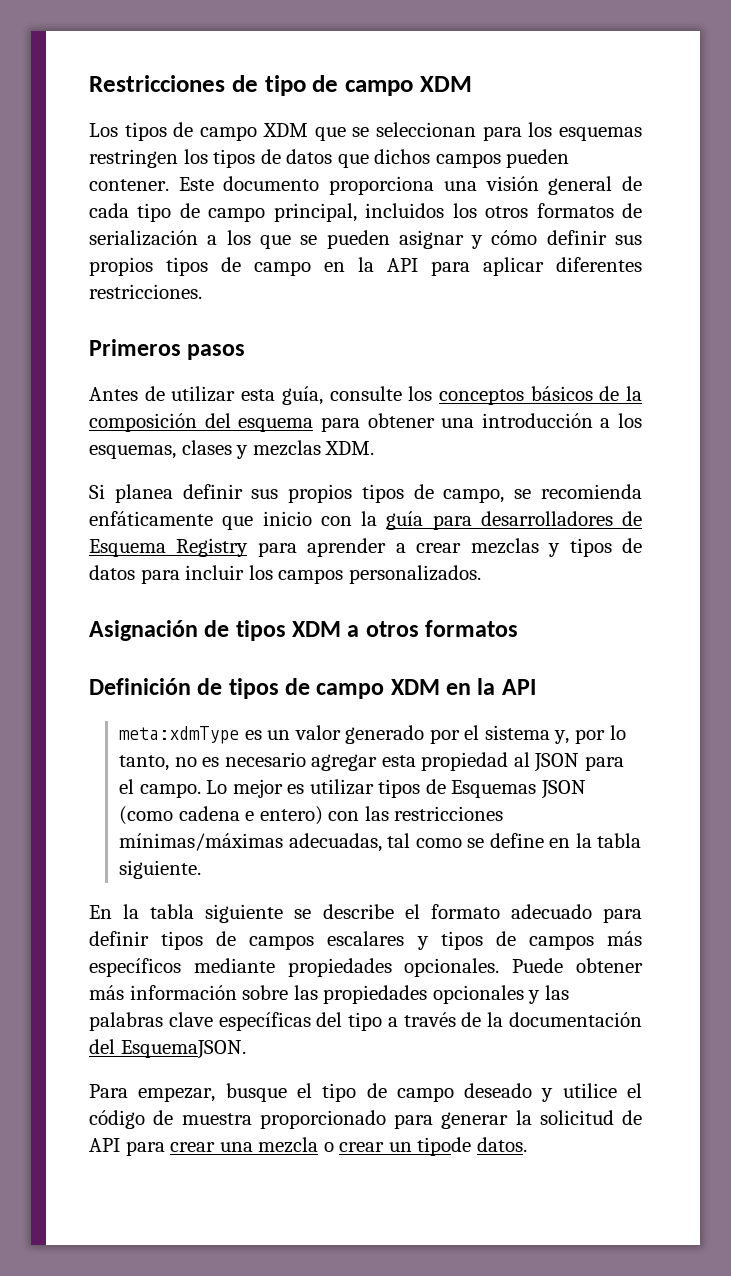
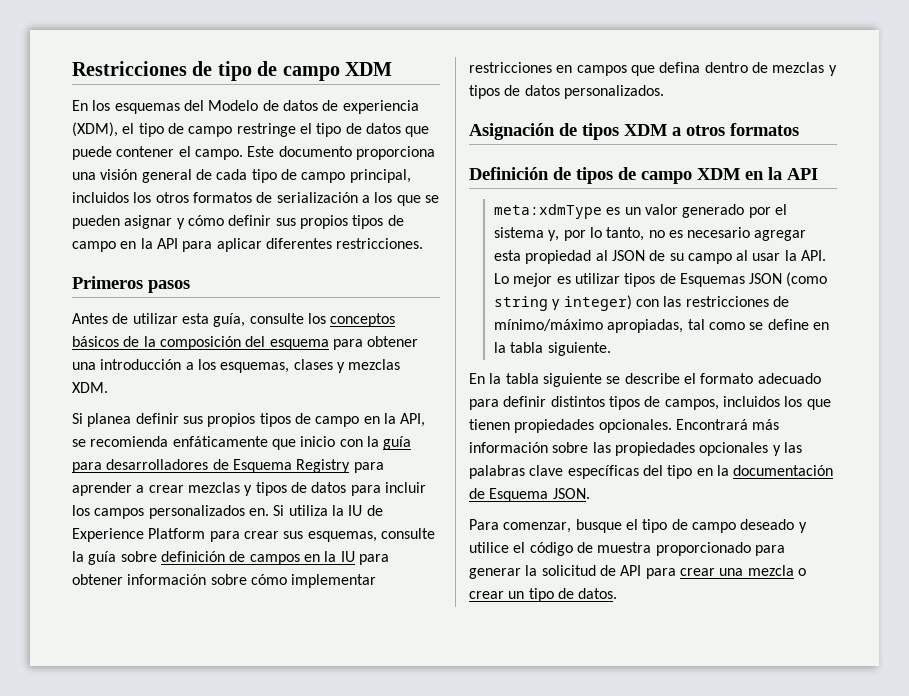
- Los tipos de campo XDM que se seleccionan para los esquemas restringen los tipos de datos que dichos campos pueden contener.
+ En los esquemas del Modelo de datos de experiencia (XDM), el tipo de campo restringe el tipo de datos que puede contener el campo.
- Si planea definir sus propios tipos de campo, se recomienda enfáticamente que inicio con la guía para desarrolladores de Esquema Registry para aprender a crear mezclas y tipos de datos para incluir los campos personalizados.
+ Si planea definir sus propios tipos de campo en la API, se recomienda enfáticamente que inicio con la guía para desarrolladores de Esquema Registry para aprender a crear mezclas y tipos de datos para incluir los campos personalizados en. Si utiliza la IU de Experience Platform para crear sus esquemas, consulte la guía sobre definición de campos en la IU para obtener información sobre cómo implementar restricciones en campos que defina dentro de mezclas y tipos de datos personalizados.
- meta:xdmType es un valor generado por el sistema y, por lo tanto, no es necesario agregar esta propiedad al JSON para el campo. Lo mejor es utilizar tipos de Esquemas JSON (como cadena e entero) con las restricciones mínimas/máximas adecuadas, tal como se define en la tabla siguiente.
+ meta:xdmType es un valor generado por el sistema y, por lo tanto, no es necesario agregar esta propiedad al JSON de su campo al usar la API. Lo mejor es utilizar tipos de Esquemas JSON (como string y integer) con las restricciones de mínimo/máximo apropiadas, tal como se define en la tabla siguiente.
- En la tabla siguiente se describe el formato adecuado para definir tipos de campos escalares y tipos de campos más específicos mediante propiedades opcionales. Puede obtener más información sobre las propiedades opcionales y las palabras clave específicas del tipo a través de la documentación del EsquemaJSON.
+ En la tabla siguiente se describe el formato adecuado para definir distintos tipos de campos, incluidos los que tienen propiedades opcionales. Encontrará más información sobre las propiedades opcionales y las palabras clave específicas del tipo en la documentación de Esquema JSON.
- Para empezar, busque el tipo de campo deseado y utilice el código de muestra proporcionado para generar la solicitud de API para crear una mezcla o crear un tipode datos.
+ Para comenzar, busque el tipo de campo deseado y utilice el código de muestra proporcionado para generar la solicitud de API para crear una mezcla o crear un tipo de datos.

